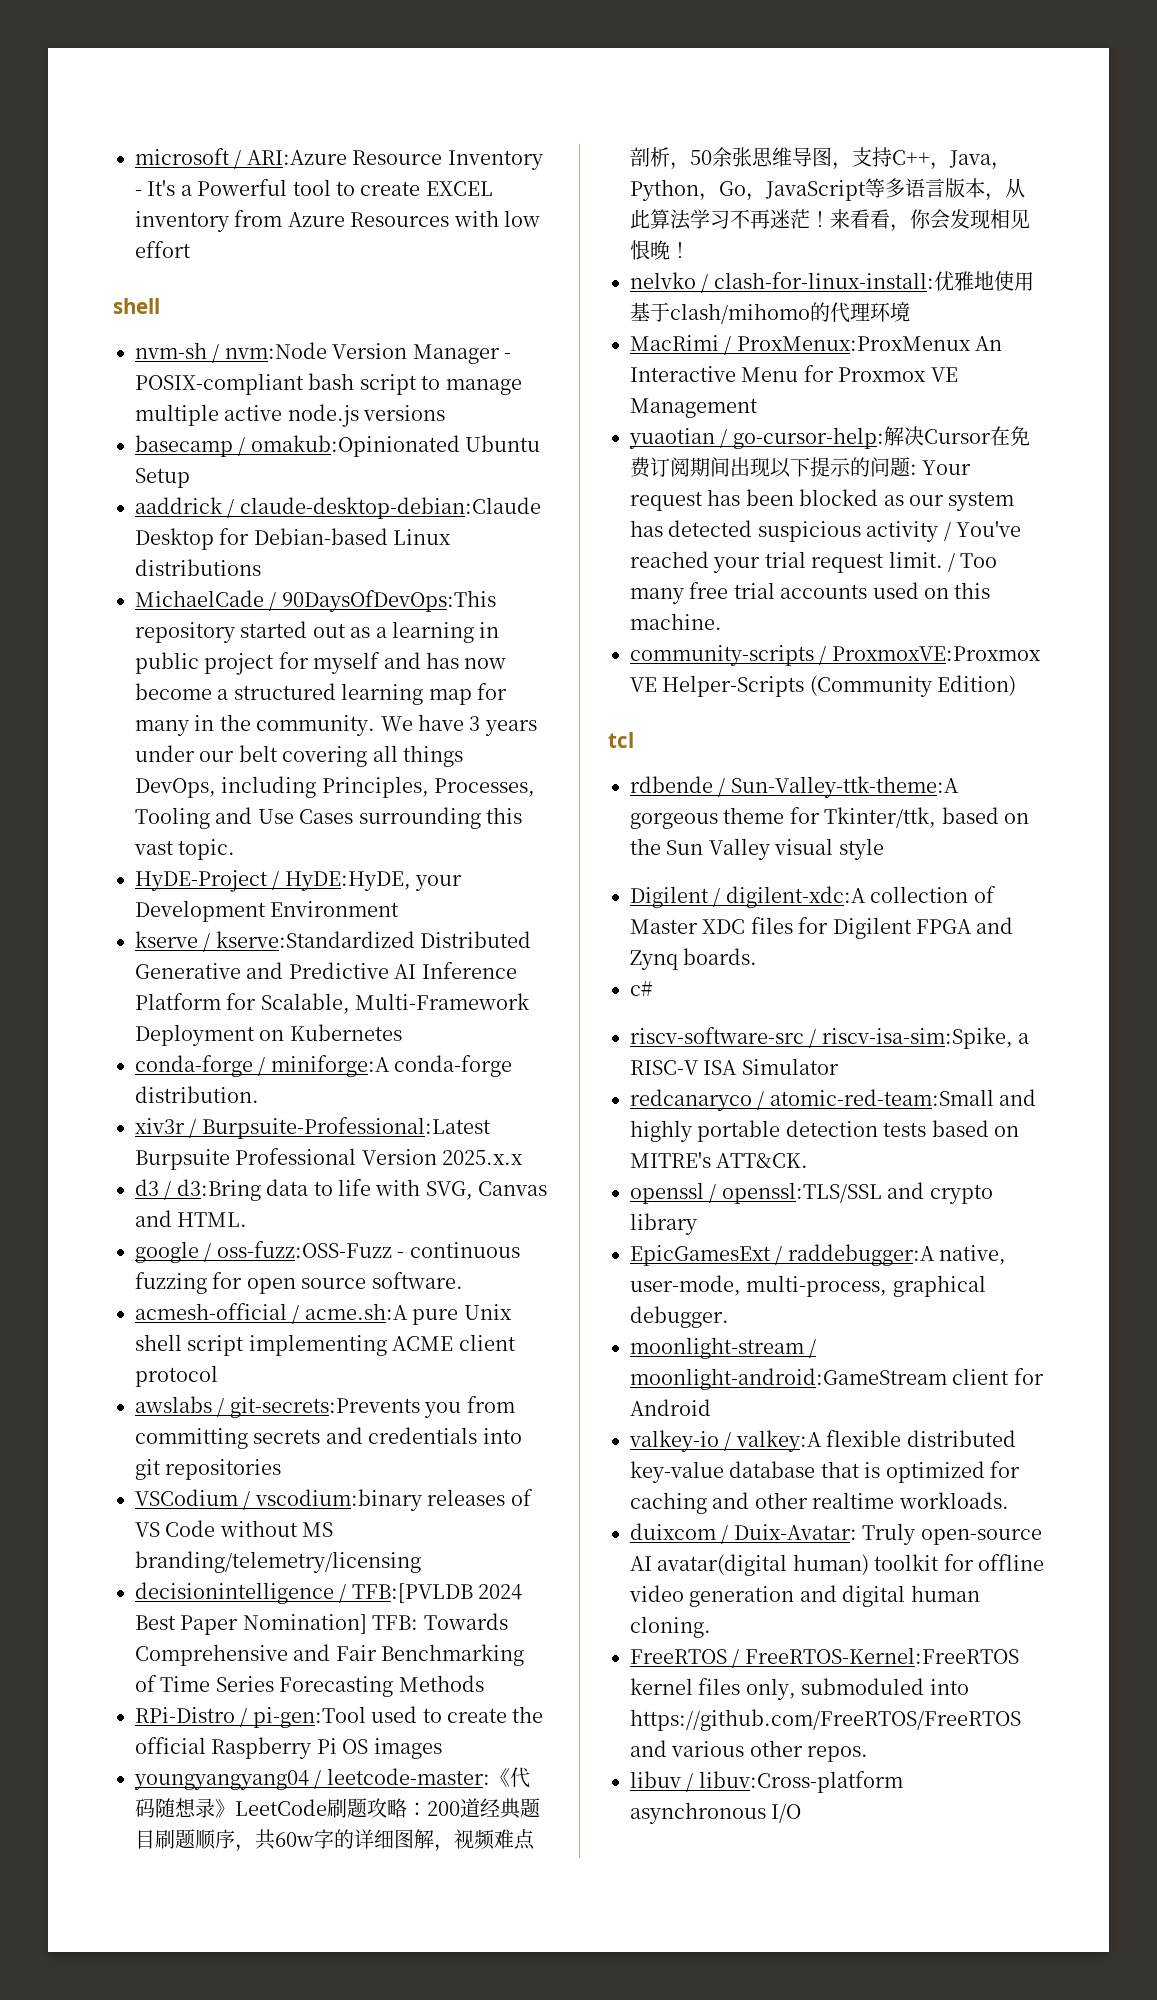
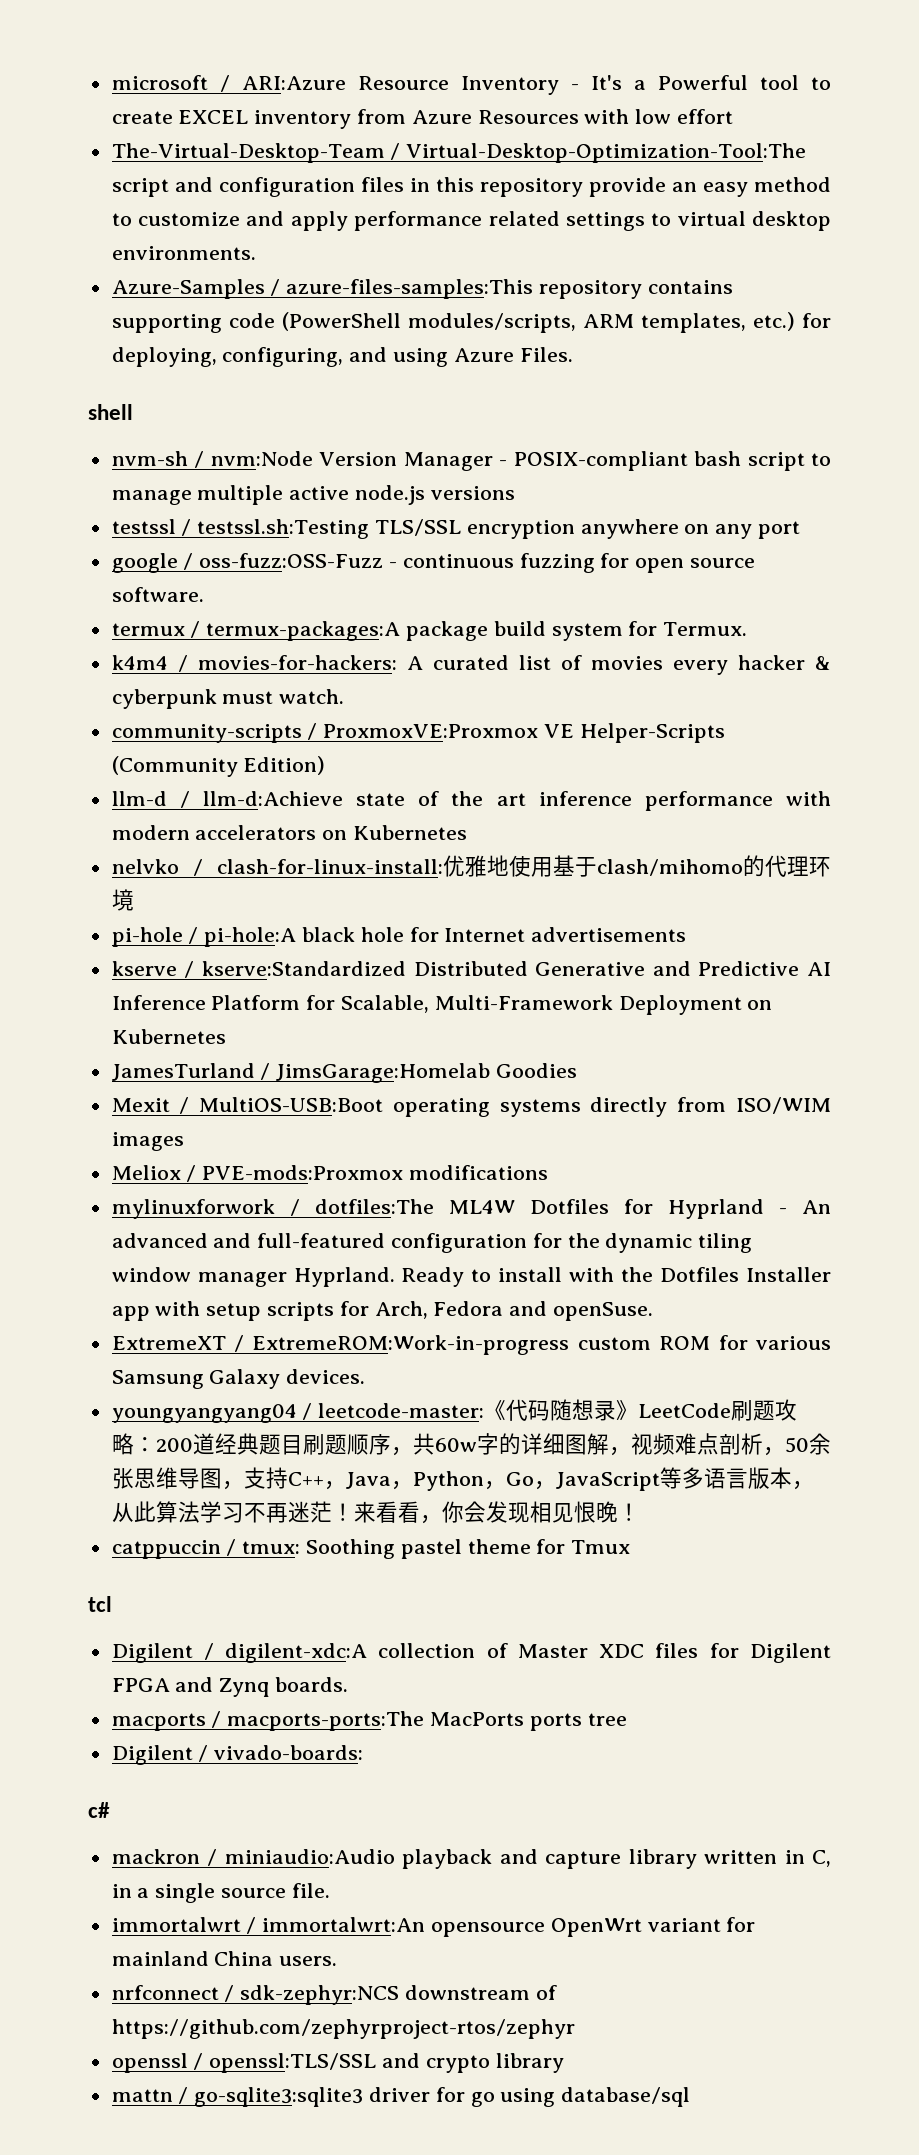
+ The-Virtual-Desktop-Team / Virtual-Desktop-Optimization-Tool:The script and configuration files in this repository provide an easy method to customize and apply performance related settings to virtual desktop environments.
+ Azure-Samples / azure-files-samples:This repository contains supporting code (PowerShell modules/scripts, ARM templates, etc.) for deploying, configuring, and using Azure Files.
- basecamp / omakub:Opinionated Ubuntu Setup
- aaddrick / claude-desktop-debian:Claude Desktop for Debian-based Linux distributions
- MichaelCade / 90DaysOfDevOps:This repository started out as a learning in public project for myself and has now become a structured learning map for many in the community. We have 3 years under our belt covering all things DevOps, including Principles, Processes, Tooling and Use Cases surrounding this vast topic.
- HyDE-Project / HyDE:HyDE, your Development Environment
+ testssl / testssl.sh:Testing TLS/SSL encryption anywhere on any port
+ google / oss-fuzz:OSS-Fuzz - continuous fuzzing for open source software.
+ termux / termux-packages:A package build system for Termux.
+ k4m4 / movies-for-hackers: A curated list of movies every hacker & cyberpunk must watch.
+ community-scripts / ProxmoxVE:Proxmox VE Helper-Scripts (Community Edition)
+ llm-d / llm-d:Achieve state of the art inference performance with modern accelerators on Kubernetes
+ nelvko / clash-for-linux-install:优雅地使用基于clash/mihomo的代理环境
+ pi-hole / pi-hole:A black hole for Internet advertisements
- conda-forge / miniforge:A conda-forge distribution.
- xiv3r / Burpsuite-Professional:Latest Burpsuite Professional Version 2025.x.x
- d3 / d3:Bring data to life with SVG, Canvas and HTML.
- google / oss-fuzz:OSS-Fuzz - continuous fuzzing for open source software.
- acmesh-official / acme.sh:A pure Unix shell script implementing ACME client protocol
- awslabs / git-secrets:Prevents you from committing secrets and credentials into git repositories
- VSCodium / vscodium:binary releases of VS Code without MS branding/telemetry/licensing
- decisionintelligence / TFB:[PVLDB 2024 Best Paper Nomination] TFB: Towards Comprehensive and Fair Benchmarking of Time Series Forecasting Methods
- RPi-Distro / pi-gen:Tool used to create the official Raspberry Pi OS images
+ JamesTurland / JimsGarage:Homelab Goodies
+ Mexit / MultiOS-USB:Boot operating systems directly from ISO/WIM images
+ Meliox / PVE-mods:Proxmox modifications
+ mylinuxforwork / dotfiles:The ML4W Dotfiles for Hyprland - An advanced and full-featured configuration for the dynamic tiling window manager Hyprland. Ready to install with the Dotfiles Installer app with setup scripts for Arch, Fedora and openSuse.
+ ExtremeXT / ExtremeROM:Work-in-progress custom ROM for various Samsung Galaxy devices.
- nelvko / clash-for-linux-install:优雅地使用基于clash/mihomo的代理环境
- MacRimi / ProxMenux:ProxMenux An Interactive Menu for Proxmox VE Management
- yuaotian / go-cursor-help:解决Cursor在免费订阅期间出现以下提示的问题: Your request has been blocked as our system has detected suspicious activity / You've reached your trial request limit. / Too many free trial accounts used on this machine.
- community-scripts / ProxmoxVE:Proxmox VE Helper-Scripts (Community Edition)
+ catppuccin / tmux: Soothing pastel theme for Tmux
  tcl
- rdbende / Sun-Valley-ttk-theme:A gorgeous theme for Tkinter/ttk, based on the Sun Valley visual style
+ macports / macports-ports:The MacPorts ports tree
+ Digilent / vivado-boards:
  c#
- riscv-software-src / riscv-isa-sim:Spike, a RISC-V ISA Simulator
- redcanaryco / atomic-red-team:Small and highly portable detection tests based on MITRE's ATT&CK.
+ mackron / miniaudio:Audio playback and capture library written in C, in a single source file.
+ immortalwrt / immortalwrt:An opensource OpenWrt variant for mainland China users.
+ nrfconnect / sdk-zephyr:NCS downstream of https://github.com/zephyrproject-rtos/zephyr
- EpicGamesExt / raddebugger:A native, user-mode, multi-process, graphical debugger.
- moonlight-stream / moonlight-android:GameStream client for Android
- valkey-io / valkey:A flexible distributed key-value database that is optimized for caching and other realtime workloads.
- duixcom / Duix-Avatar: Truly open-source AI avatar(digital human) toolkit for offline video generation and digital human cloning.
- FreeRTOS / FreeRTOS-Kernel:FreeRTOS kernel files only, submoduled into https://github.com/FreeRTOS/FreeRTOS and various other repos.
- libuv / libuv:Cross-platform asynchronous I/O
+ mattn / go-sqlite3:sqlite3 driver for go using database/sql

